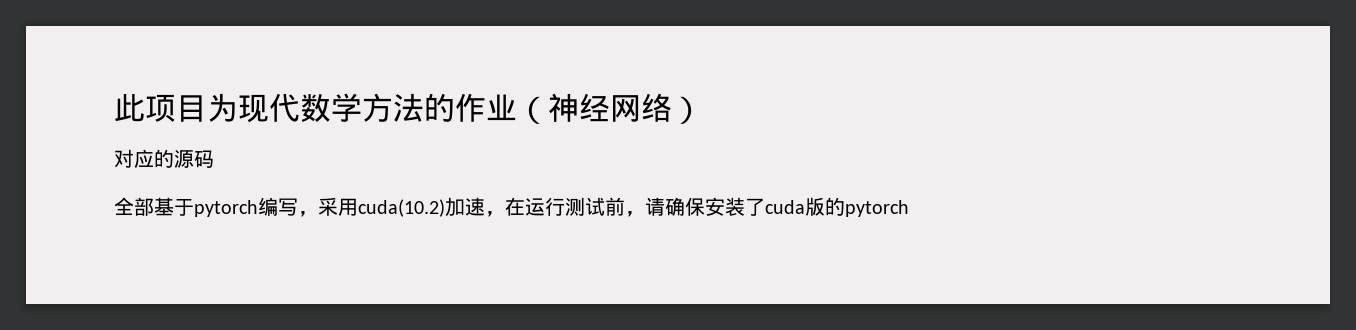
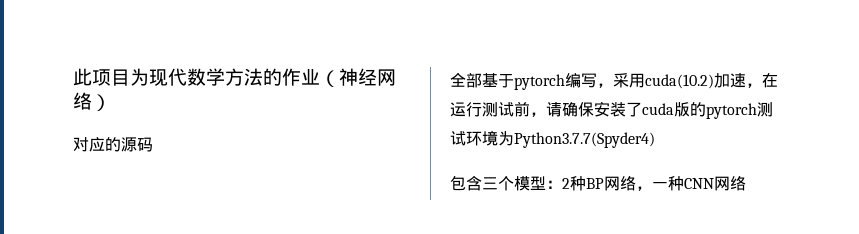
- 全部基于pytorch编写，采用cuda(10.2)加速，在运行测试前，请确保安装了cuda版的pytorch
+ 全部基于pytorch编写，采用cuda(10.2)加速，在运行测试前，请确保安装了cuda版的pytorch测试环境为Python3.7.7(Spyder4)
+ 包含三个模型：2种BP网络，一种CNN网络

